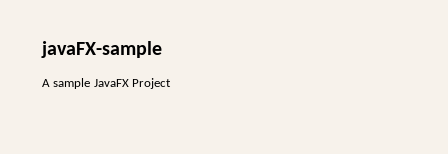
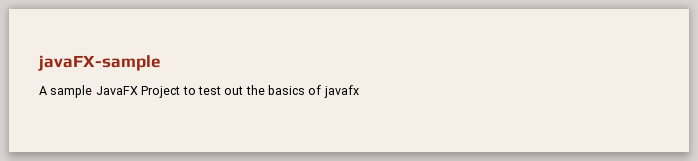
- A sample JavaFX Project
+ A sample JavaFX Project to test out the basics of javafx

